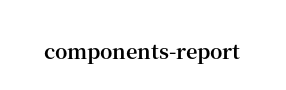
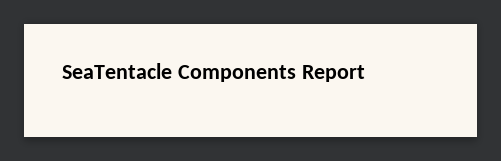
- components-report
+ SeaTentacle Components Report

